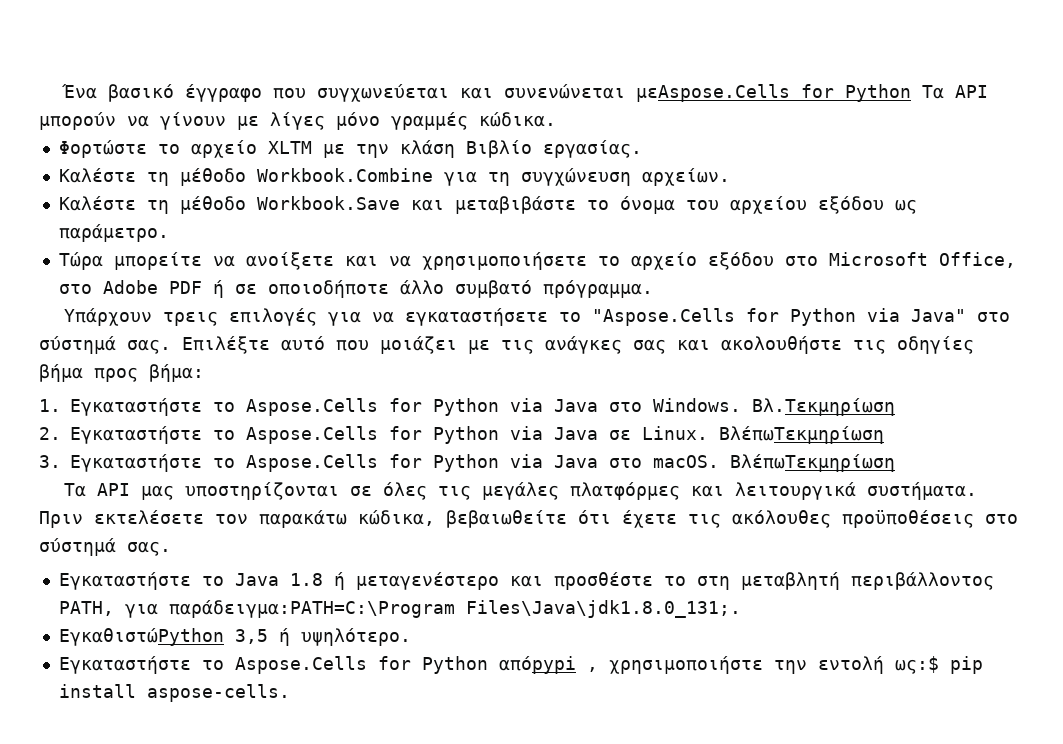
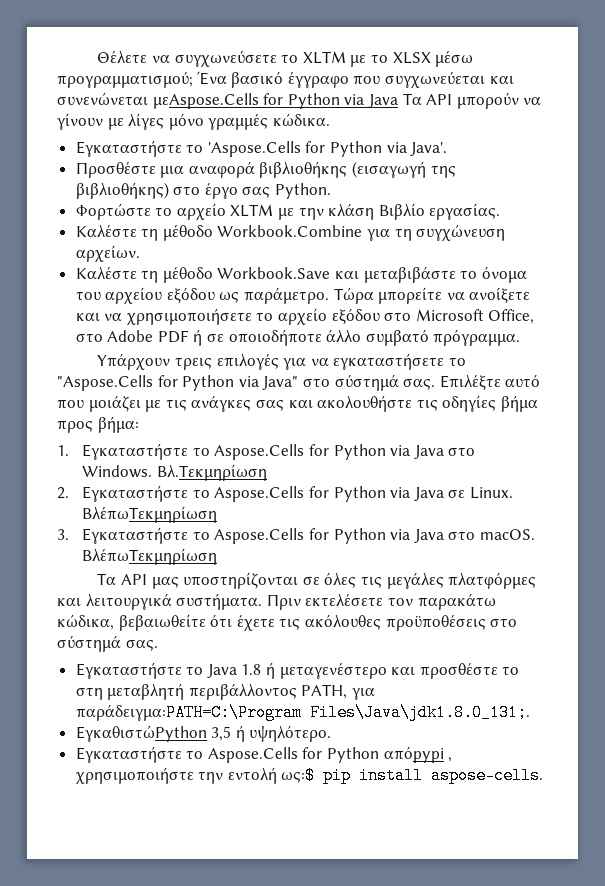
- Ένα βασικό έγγραφο που συγχωνεύεται και συνενώνεται μεAspose.Cells for Python Τα API μπορούν να γίνουν με λίγες μόνο γραμμές κώδικα.
+ Θέλετε να συγχωνεύσετε το XLTM με το XLSX μέσω προγραμματισμού; Ένα βασικό έγγραφο που συγχωνεύεται και συνενώνεται μεAspose.Cells for Python via Java Τα API μπορούν να γίνουν με λίγες μόνο γραμμές κώδικα.
+ Εγκαταστήστε το 'Aspose.Cells for Python via Java'.
+ Προσθέστε μια αναφορά βιβλιοθήκης (εισαγωγή της βιβλιοθήκης) στο έργο σας Python.
- Καλέστε τη μέθοδο Workbook.Save και μεταβιβάστε το όνομα του αρχείου εξόδου ως παράμετρο.
- Τώρα μπορείτε να ανοίξετε και να χρησιμοποιήσετε το αρχείο εξόδου στο Microsoft Office, στο Adobe PDF ή σε οποιοδήποτε άλλο συμβατό πρόγραμμα.
+ Καλέστε τη μέθοδο Workbook.Save και μεταβιβάστε το όνομα του αρχείου εξόδου ως παράμετρο. Τώρα μπορείτε να ανοίξετε και να χρησιμοποιήσετε το αρχείο εξόδου στο Microsoft Office, στο Adobe PDF ή σε οποιοδήποτε άλλο συμβατό πρόγραμμα.

